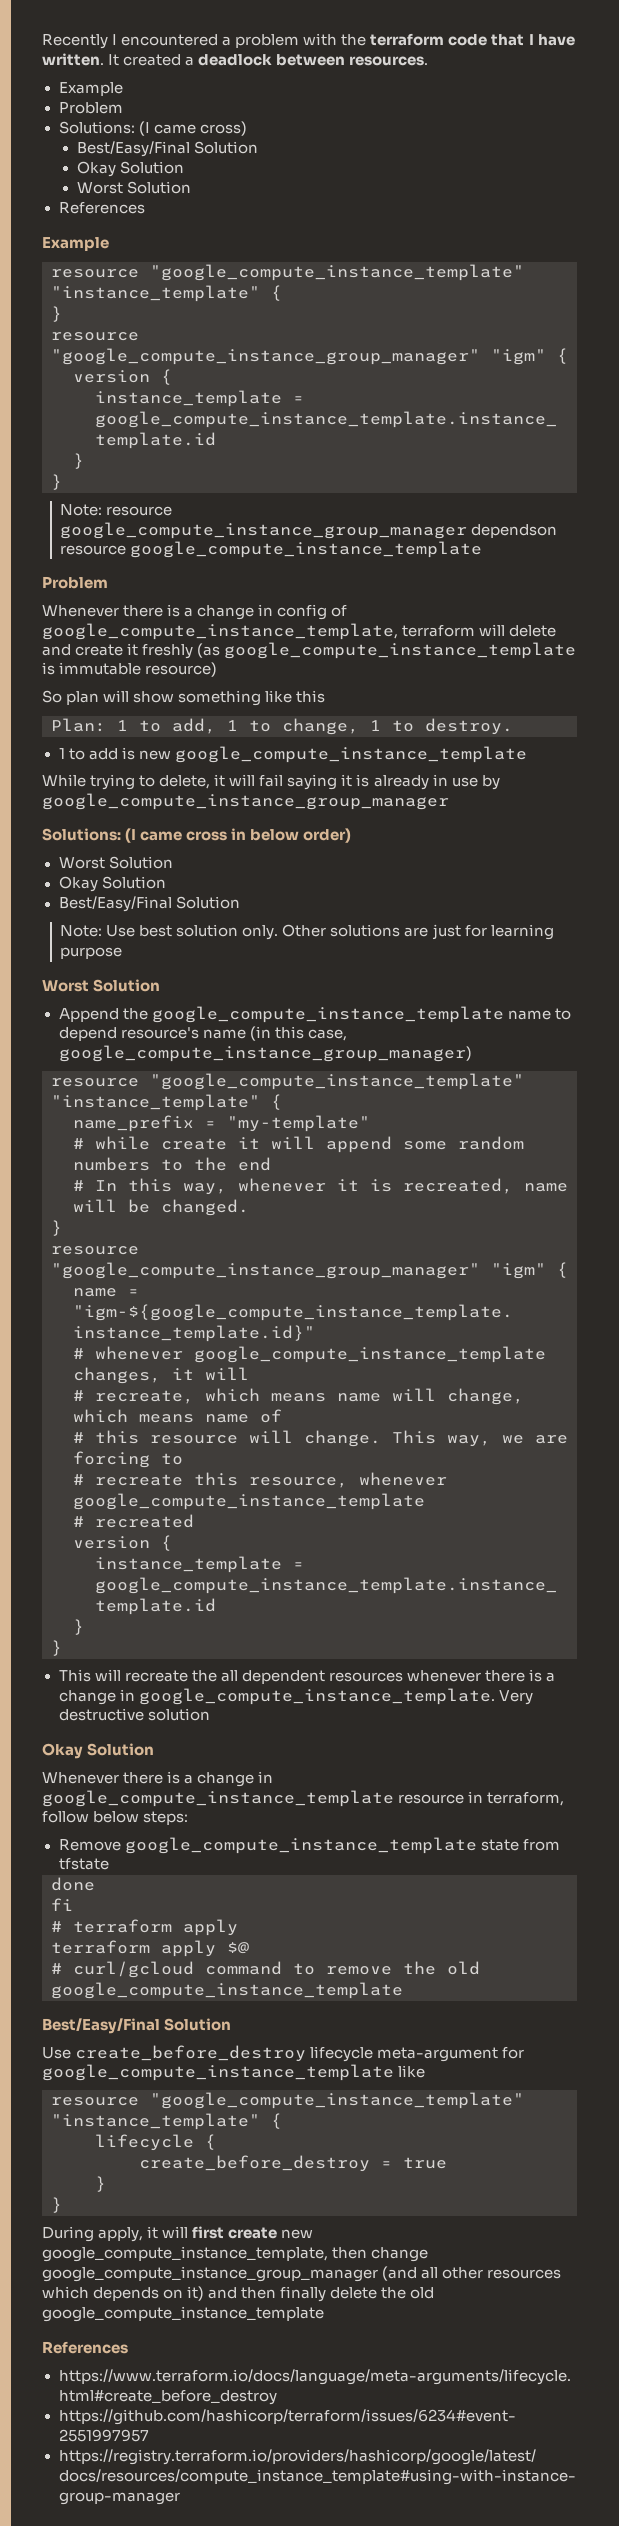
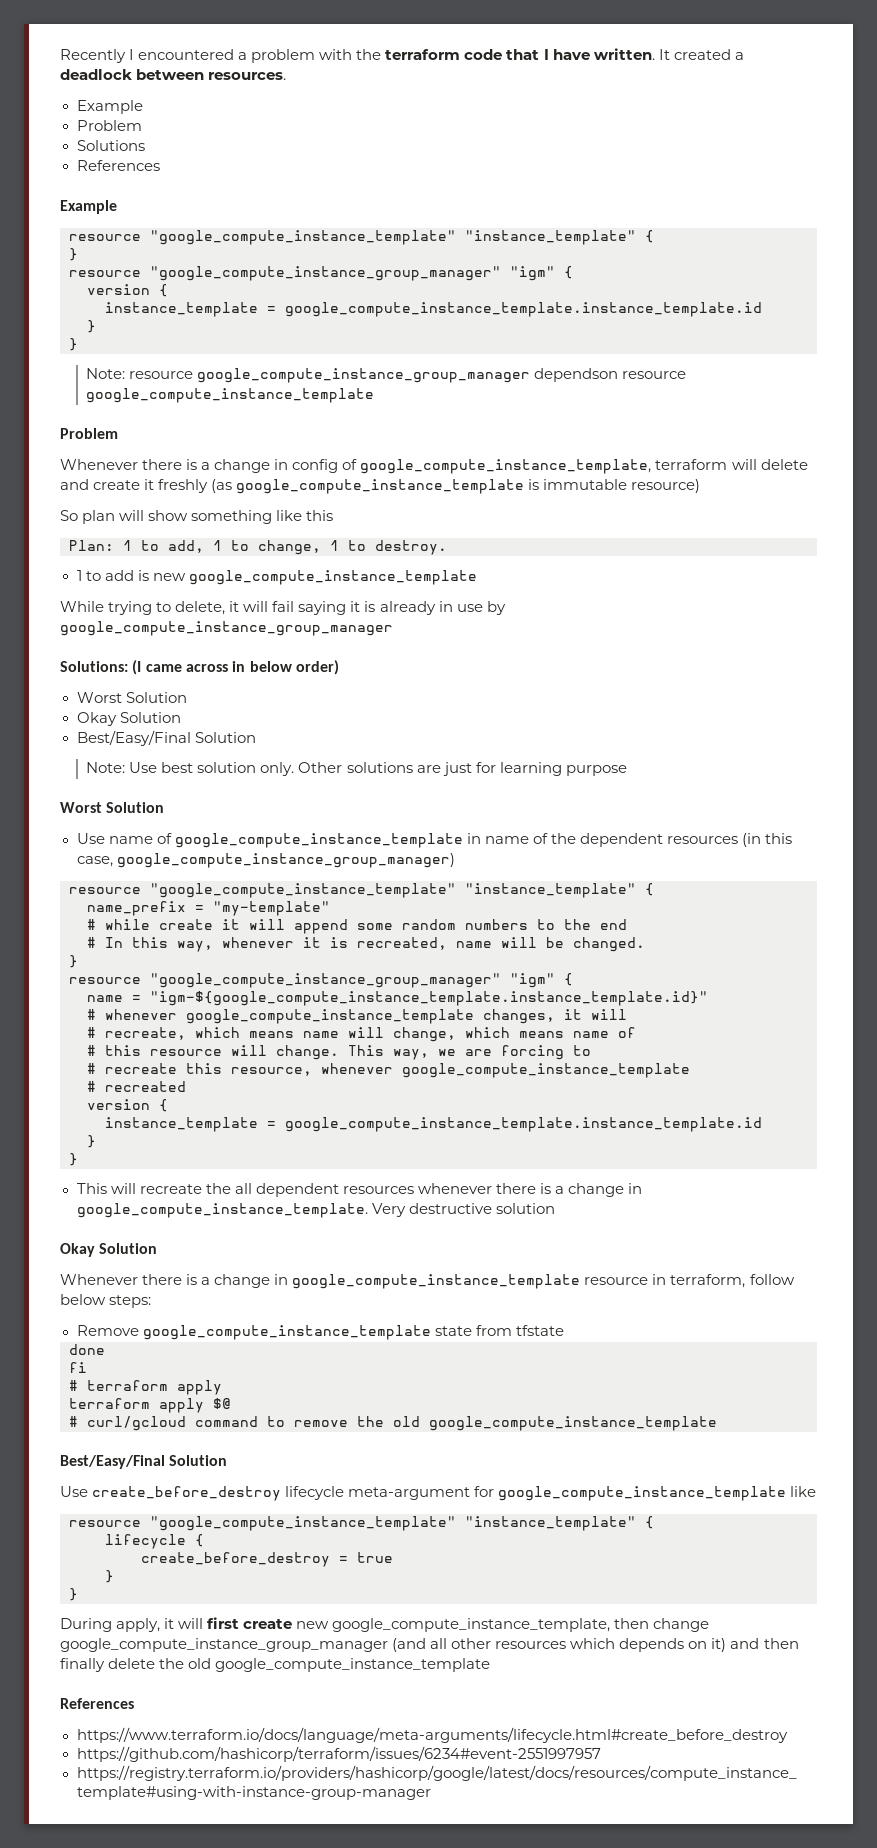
- Solutions: (I came cross)
- Best/Easy/Final Solution
- Okay Solution
- Worst Solution
+ Solutions
- Solutions: (I came cross in below order)
+ Solutions: (I came across in below order)
- Append the google_compute_instance_template name to depend resource's name (in this case, google_compute_instance_group_manager)
+ Use name of google_compute_instance_template in name of the dependent resources (in this case, google_compute_instance_group_manager)

